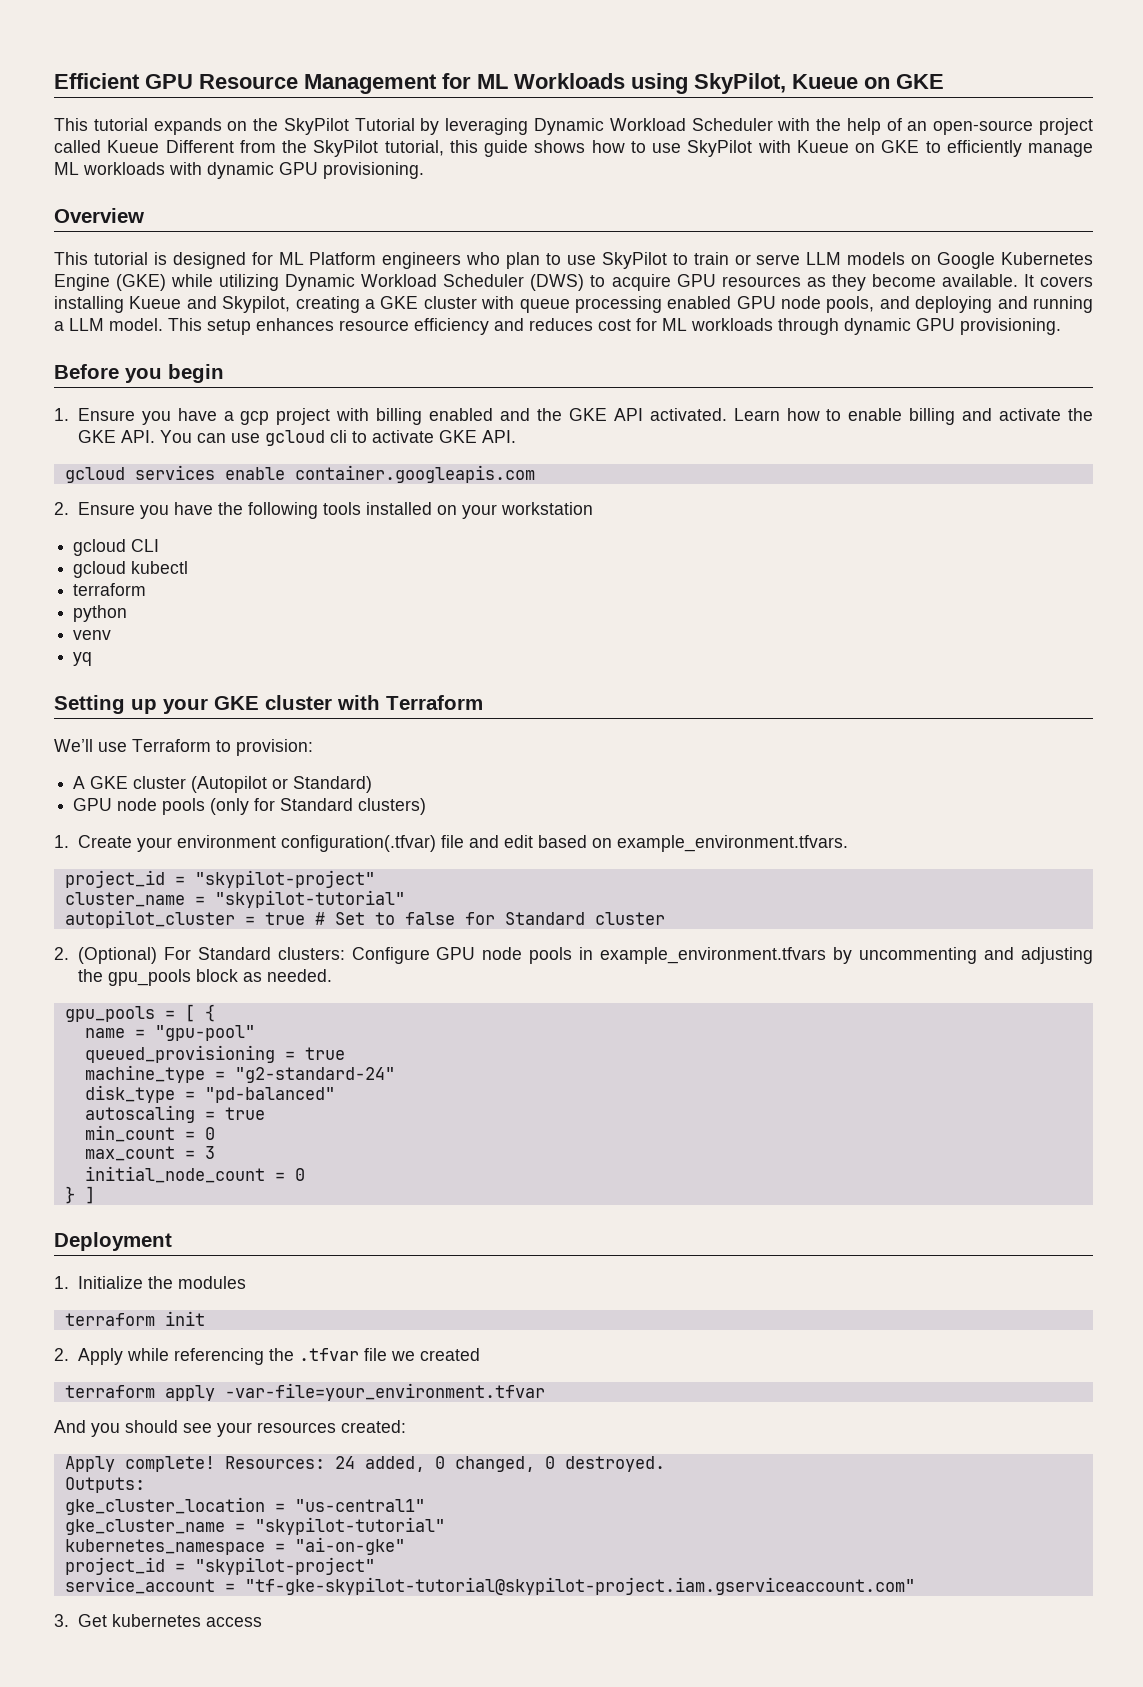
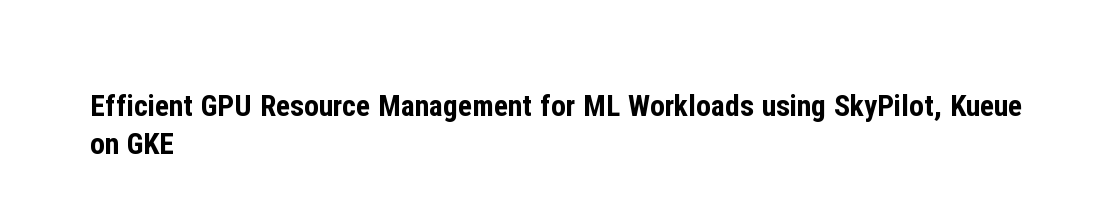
- This tutorial expands on the SkyPilot Tutorial by leveraging Dynamic Workload Scheduler with the help of an open-source project called Kueue Different from the SkyPilot tutorial, this guide shows how to use SkyPilot with Kueue on GKE to efficiently manage ML workloads with dynamic GPU provisioning.
- Overview
- This tutorial is designed for ML Platform engineers who plan to use SkyPilot to train or serve LLM models on Google Kubernetes Engine (GKE) while utilizing Dynamic Workload Scheduler (DWS) to acquire GPU resources as they become available. It covers installing Kueue and Skypilot, creating a GKE cluster with queue processing enabled GPU node pools, and deploying and running a LLM model. This setup enhances resource efficiency and reduces cost for ML workloads through dynamic GPU provisioning.
- Before you begin
- 1. Ensure you have a gcp project with billing enabled and the GKE API activated. Learn how to enable billing and activate the GKE API. You can use gcloud cli to activate GKE API.
- gcloud services enable container.googleapis.com
- 2. Ensure you have the following tools installed on your workstation
- gcloud CLI
- gcloud kubectl
- terraform
- python
- venv
- yq
- Setting up your GKE cluster with Terraform
- We’ll use Terraform to provision:
- A GKE cluster (Autopilot or Standard)
- GPU node pools (only for Standard clusters)
- 1. Create your environment configuration(.tfvar) file and edit based on example_environment.tfvars.
- project_id = "skypilot-project"
- cluster_name = "skypilot-tutorial"
- autopilot_cluster = true # Set to false for Standard cluster
- 2. (Optional) For Standard clusters: Configure GPU node pools in example_environment.tfvars by uncommenting and adjusting the gpu_pools block as needed.
- gpu_pools = [ {
- name = "gpu-pool"
- queued_provisioning = true
- machine_type = "g2-standard-24"
- disk_type = "pd-balanced"
- autoscaling = true
- min_count = 0
- max_count = 3
- initial_node_count = 0
- } ]
- Deployment
- 1. Initialize the modules
- terraform init
- 2. Apply while referencing the .tfvar file we created
- terraform apply -var-file=your_environment.tfvar
- And you should see your resources created:
- Apply complete! Resources: 24 added, 0 changed, 0 destroyed.
- Outputs:
- gke_cluster_location = "us-central1"
- gke_cluster_name = "skypilot-tutorial"
- kubernetes_namespace = "ai-on-gke"
- project_id = "skypilot-project"
- service_account = "tf-gke-skypilot-tutorial@skypilot-project.iam.gserviceaccount.com"
- 3. Get kubernetes access

